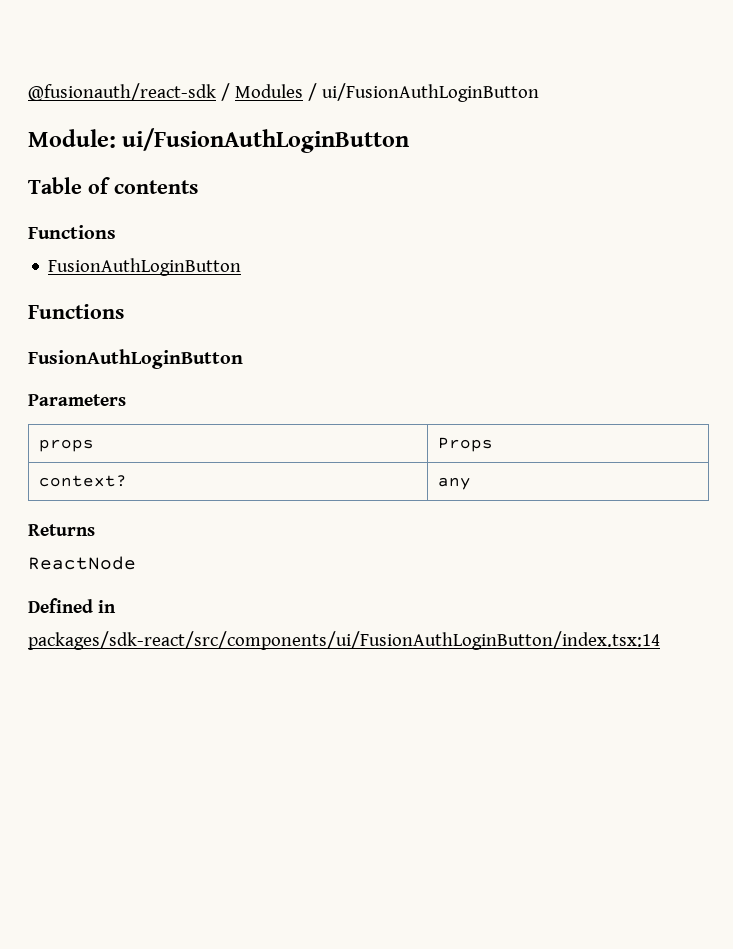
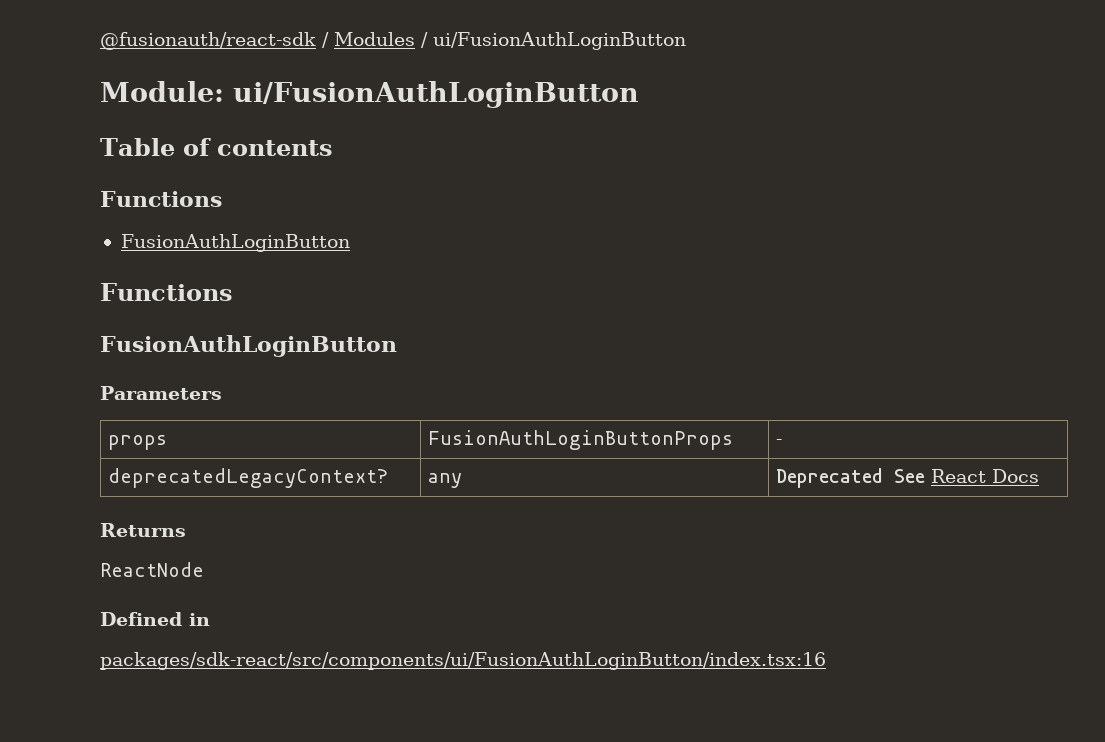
- props | Props
- context? | any
+ props | FusionAuthLoginButtonProps | -
+ deprecatedLegacyContext? | any | Deprecated See React Docs
- packages/sdk-react/src/components/ui/FusionAuthLoginButton/index.tsx:14
+ packages/sdk-react/src/components/ui/FusionAuthLoginButton/index.tsx:16

